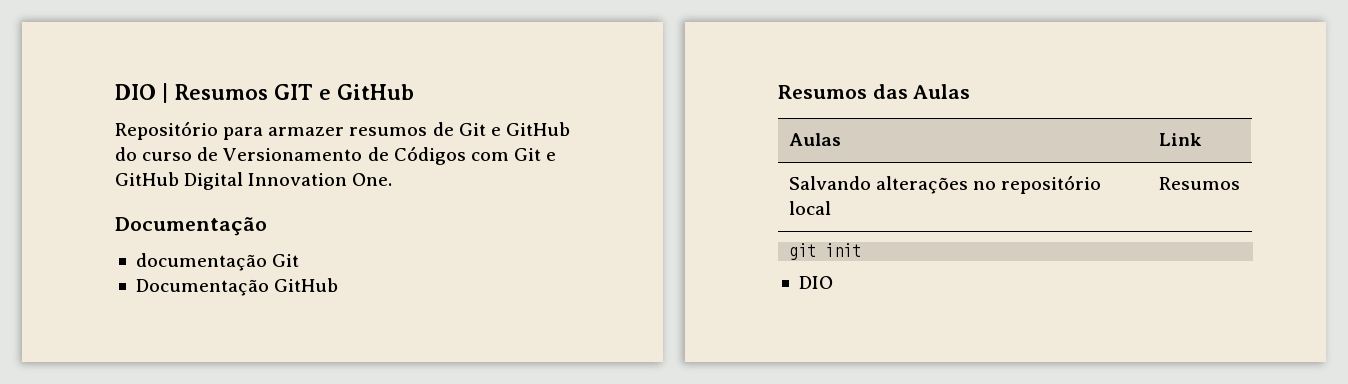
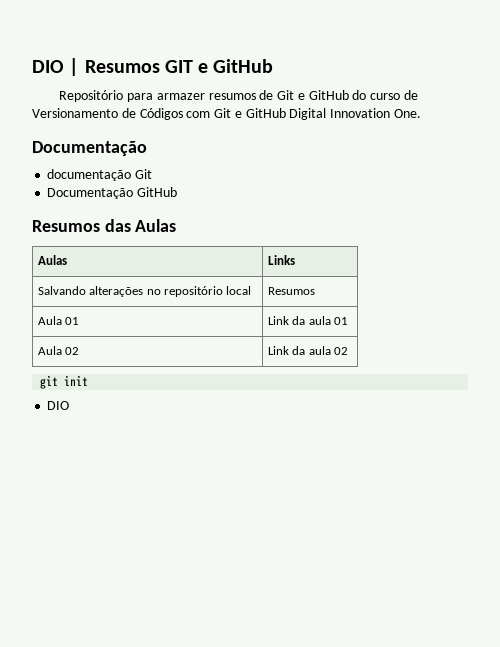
- Aulas | Link
+ Aulas | Links
+ Aula 01 | Link da aula 01
+ Aula 02 | Link da aula 02

